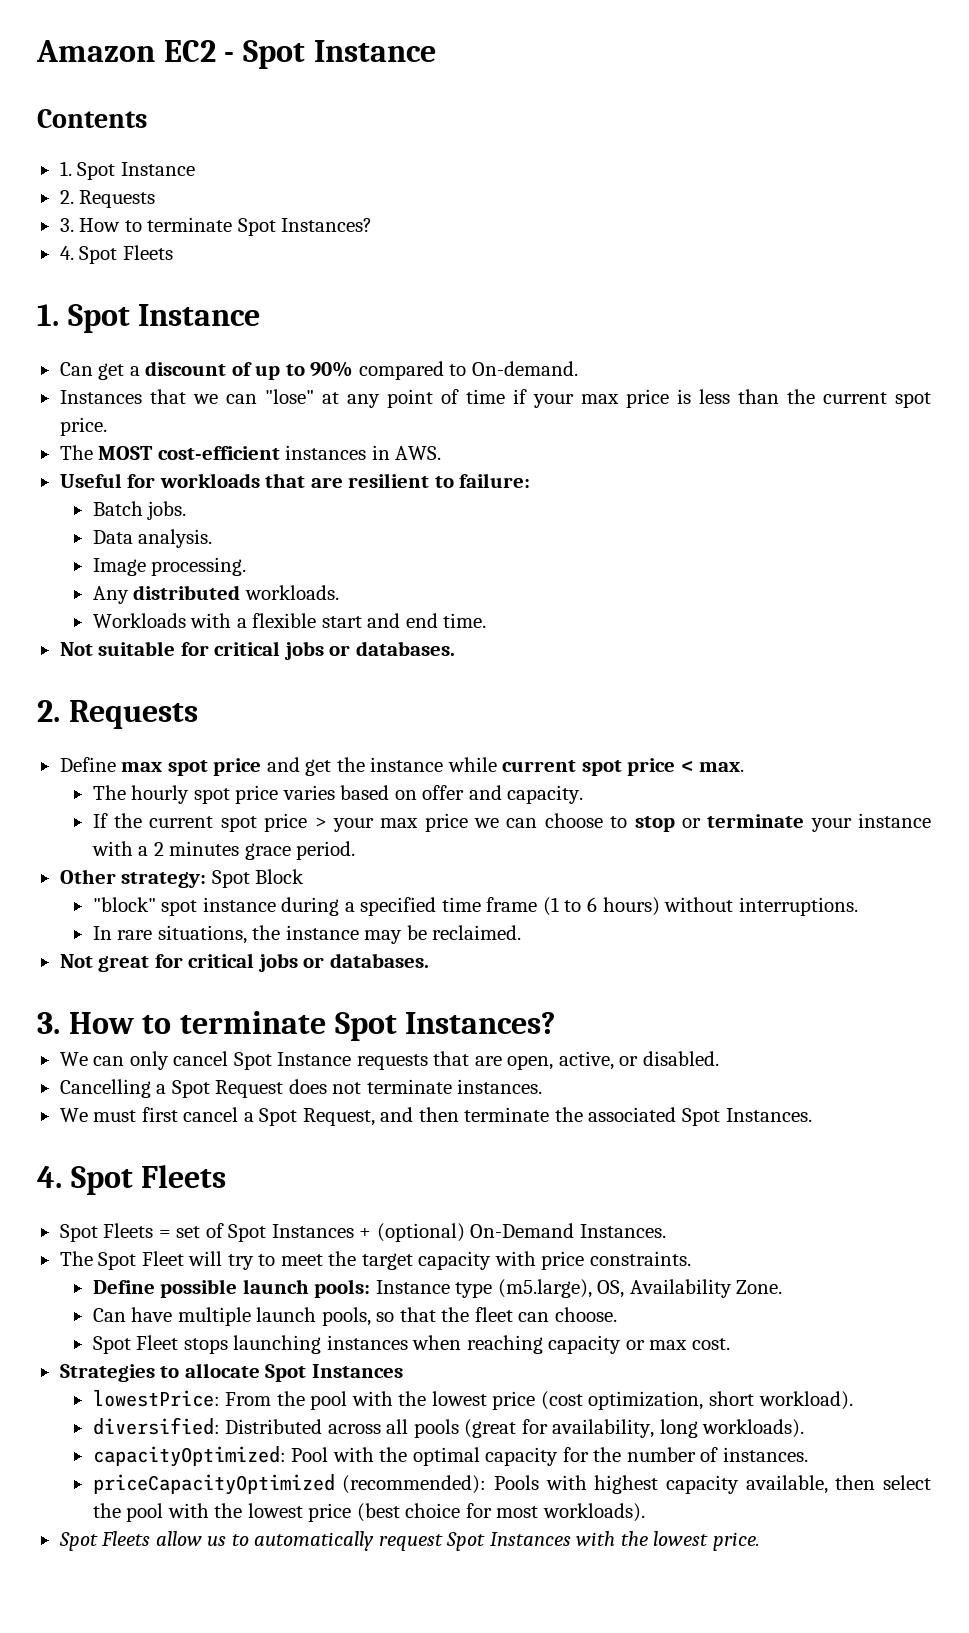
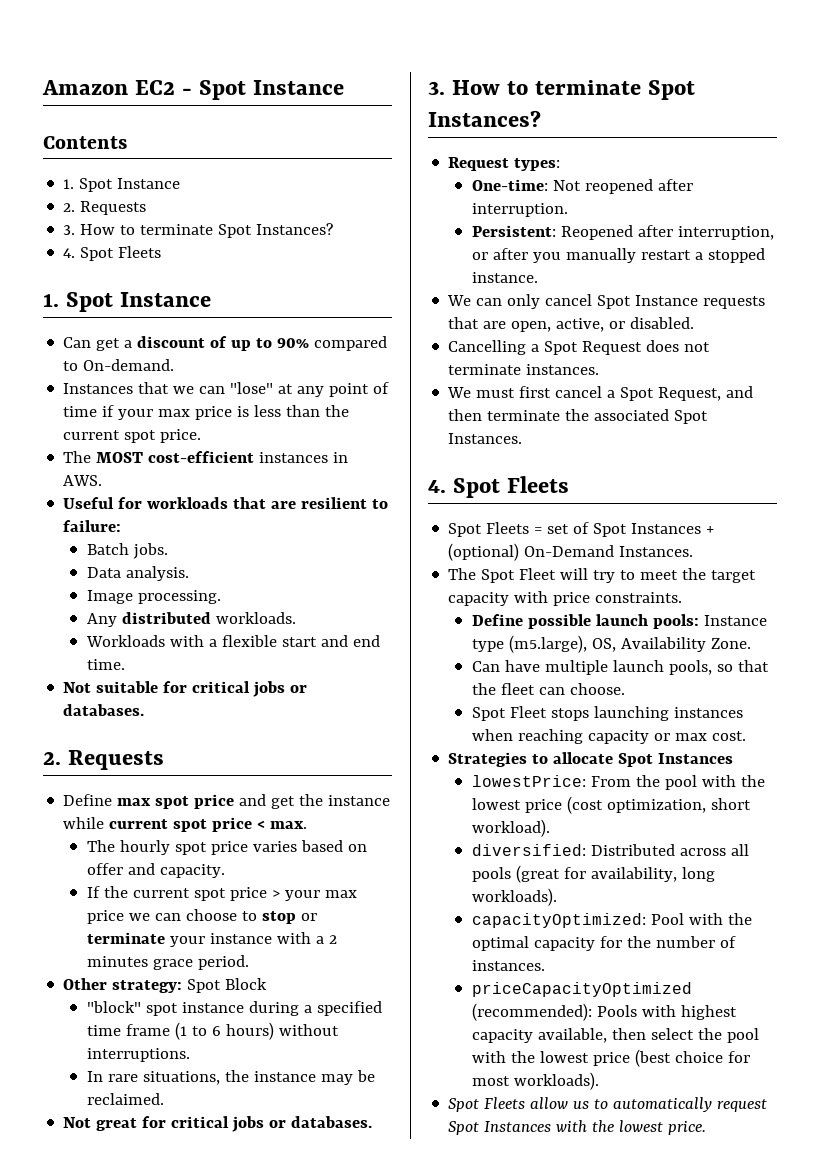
+ Request types:
+ One-time: Not reopened after interruption.
+ Persistent: Reopened after interruption, or after you manually restart a stopped instance.

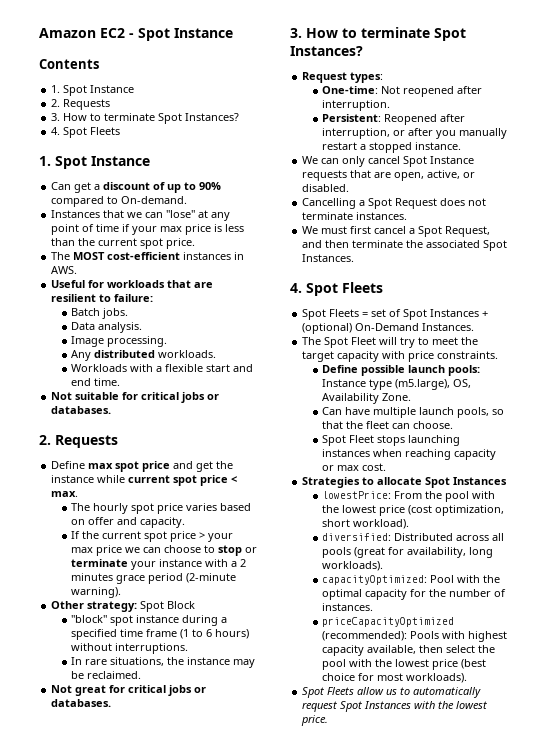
- If the current spot price > your max price we can choose to stop or terminate your instance with a 2 minutes grace period.
+ If the current spot price > your max price we can choose to stop or terminate your instance with a 2 minutes grace period (2-minute warning).

